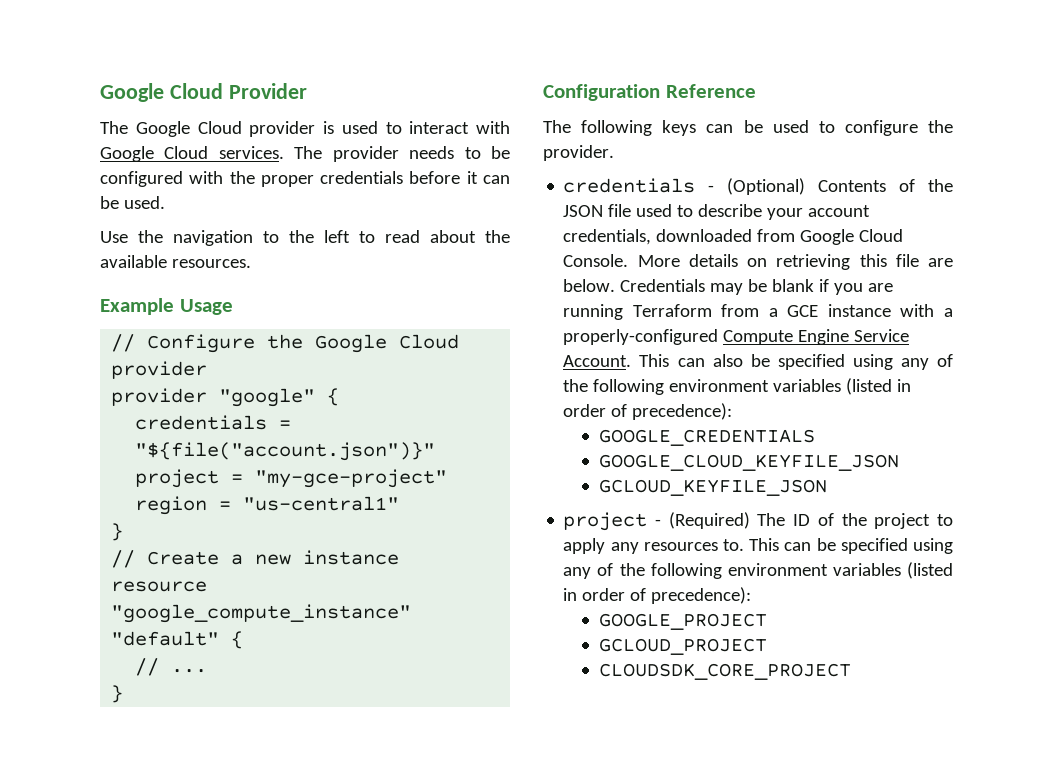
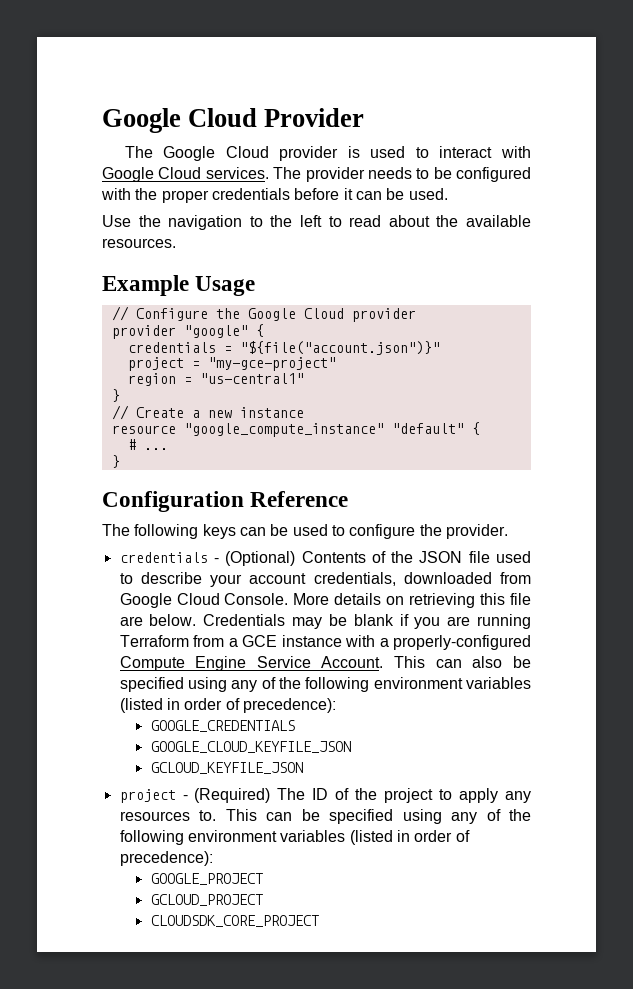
- // ...
+ # ...

